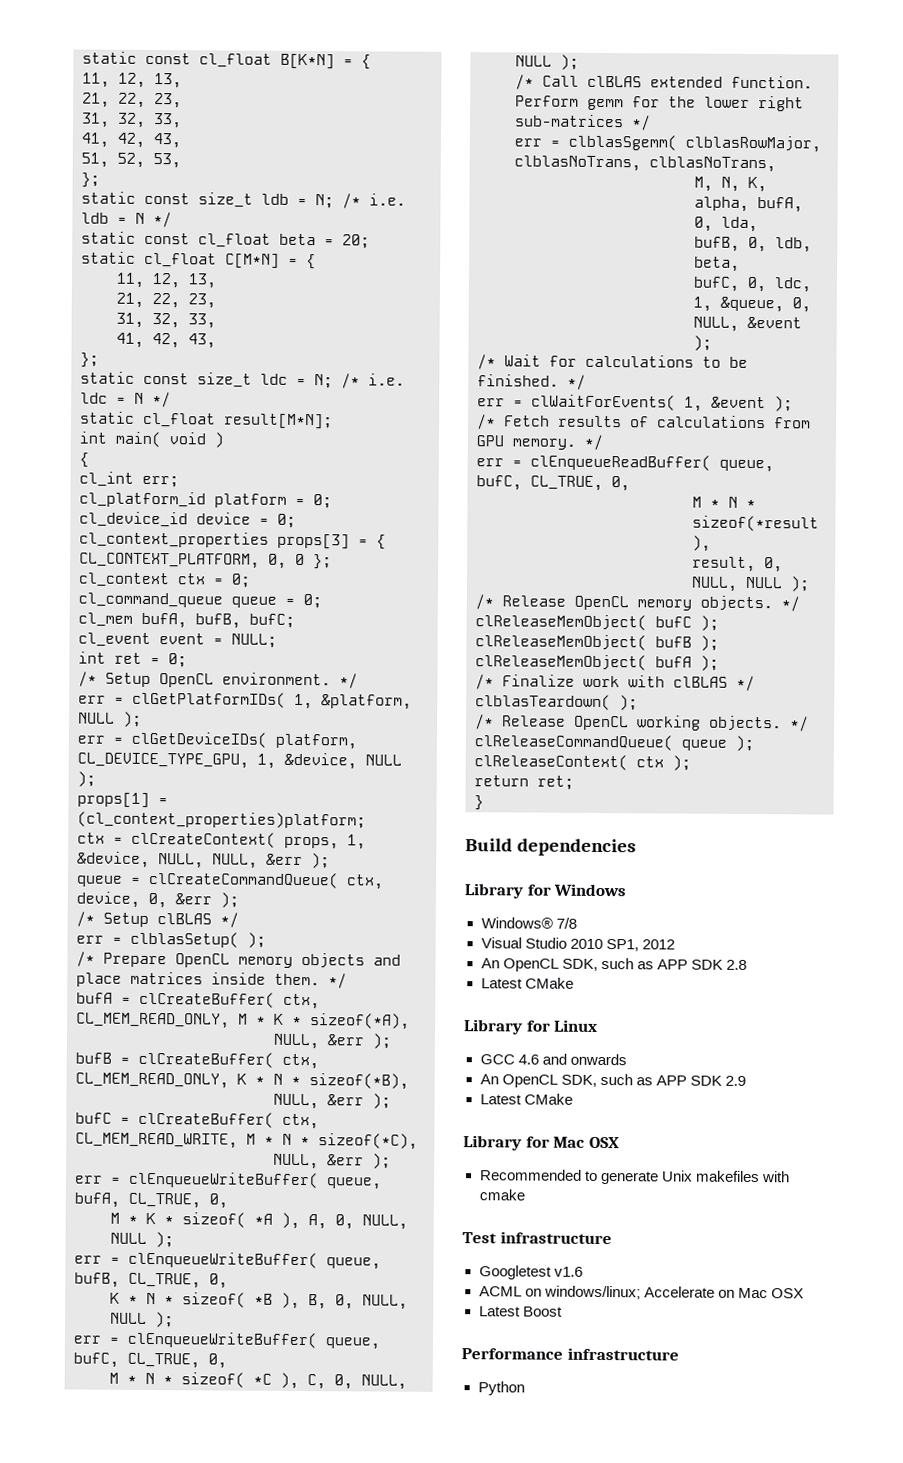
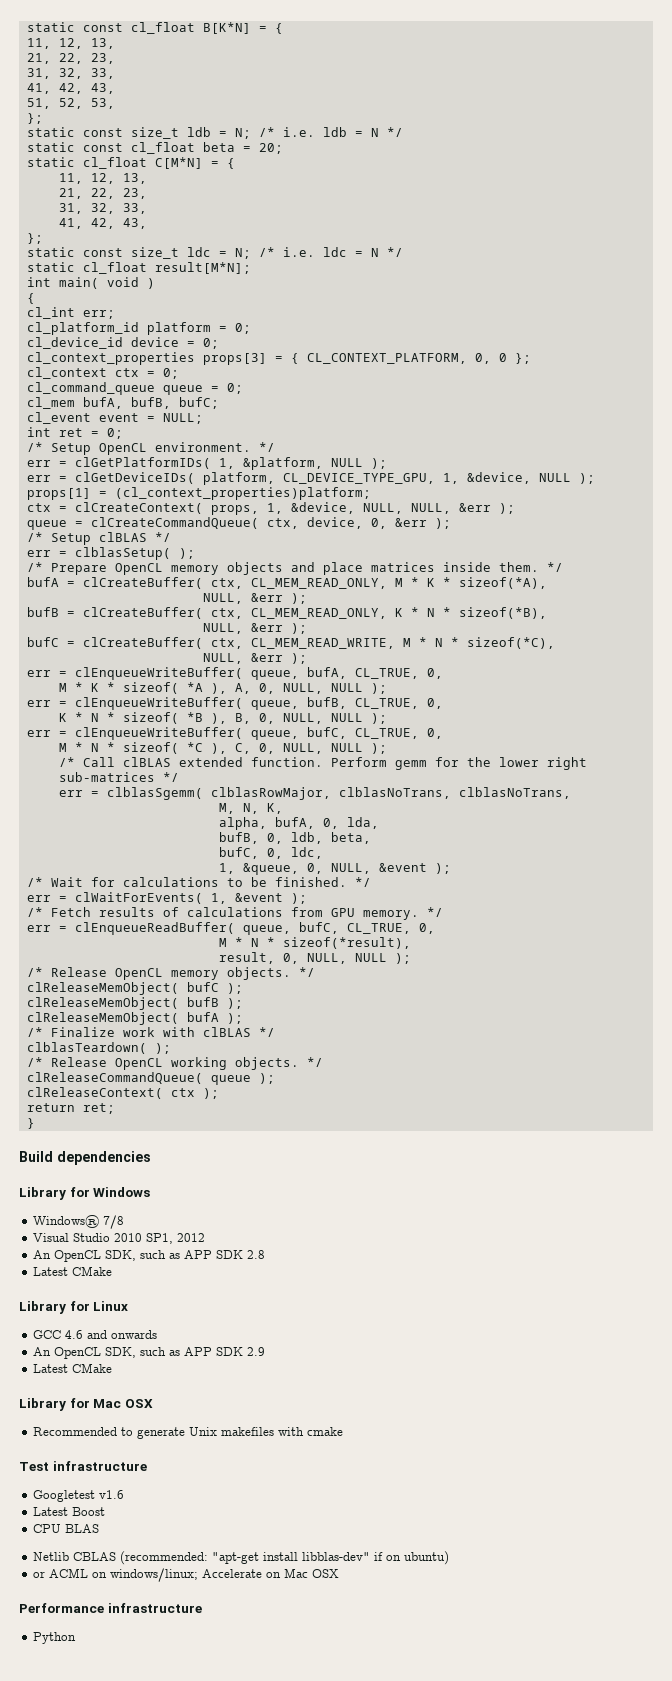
- ACML on windows/linux; Accelerate on Mac OSX
+ Latest Boost
+ CPU BLAS
+ Netlib CBLAS (recommended: "apt-get install libblas-dev" if on ubuntu)
+ or ACML on windows/linux; Accelerate on Mac OSX
- Latest Boost

